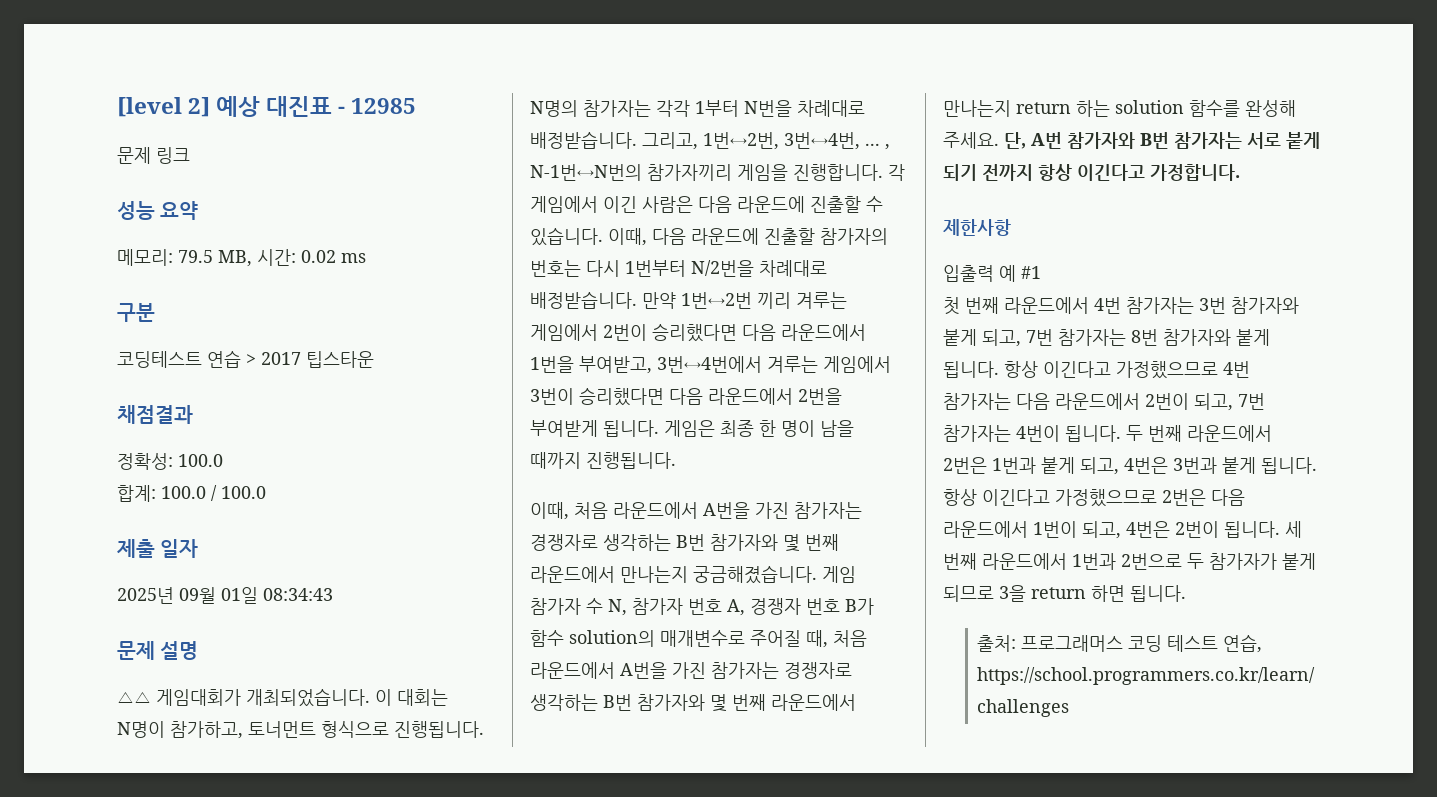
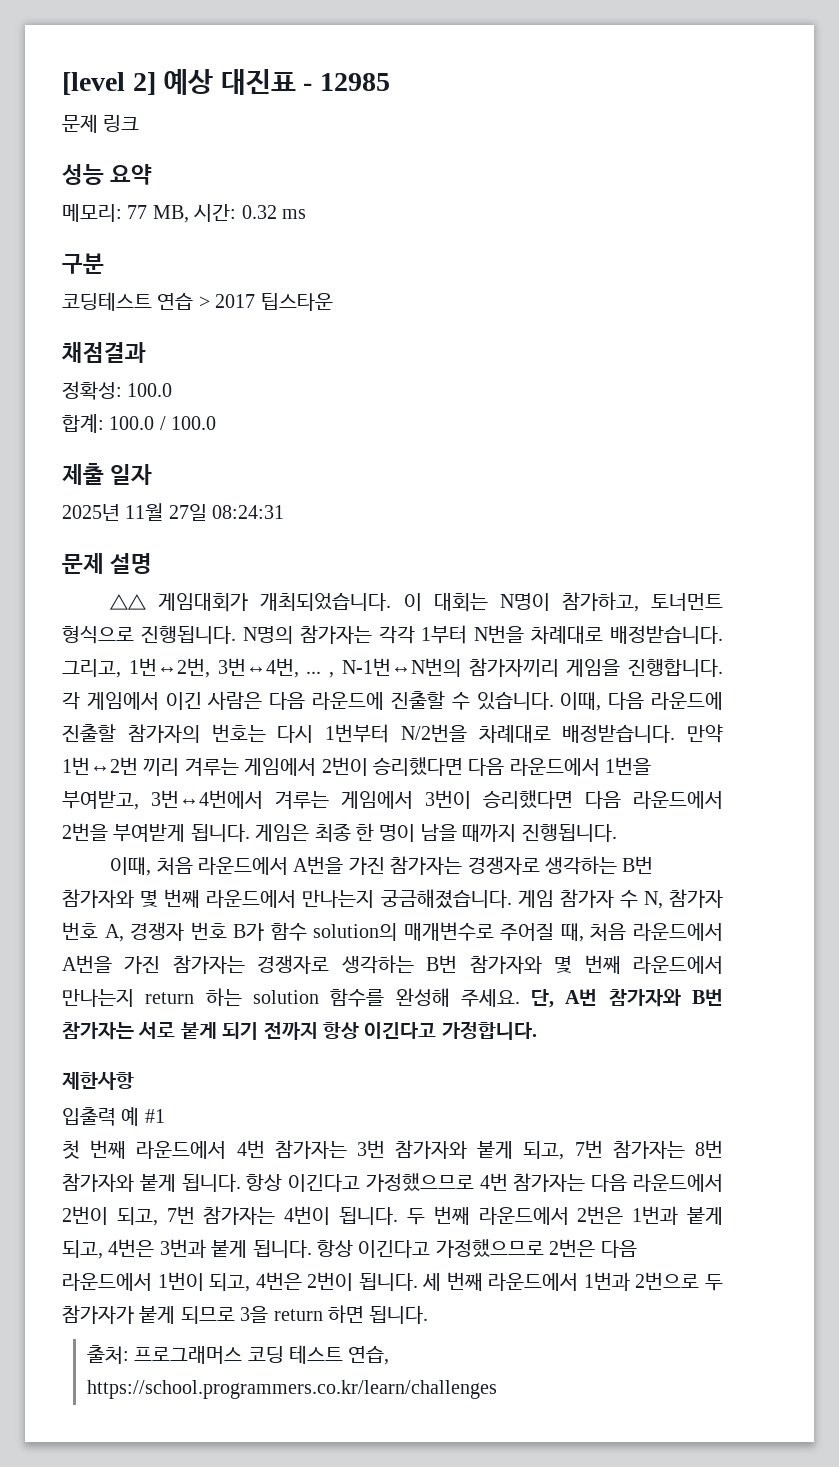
- 메모리: 79.5 MB, 시간: 0.02 ms
+ 메모리: 77 MB, 시간: 0.32 ms
- 2025년 09월 01일 08:34:43
+ 2025년 11월 27일 08:24:31

